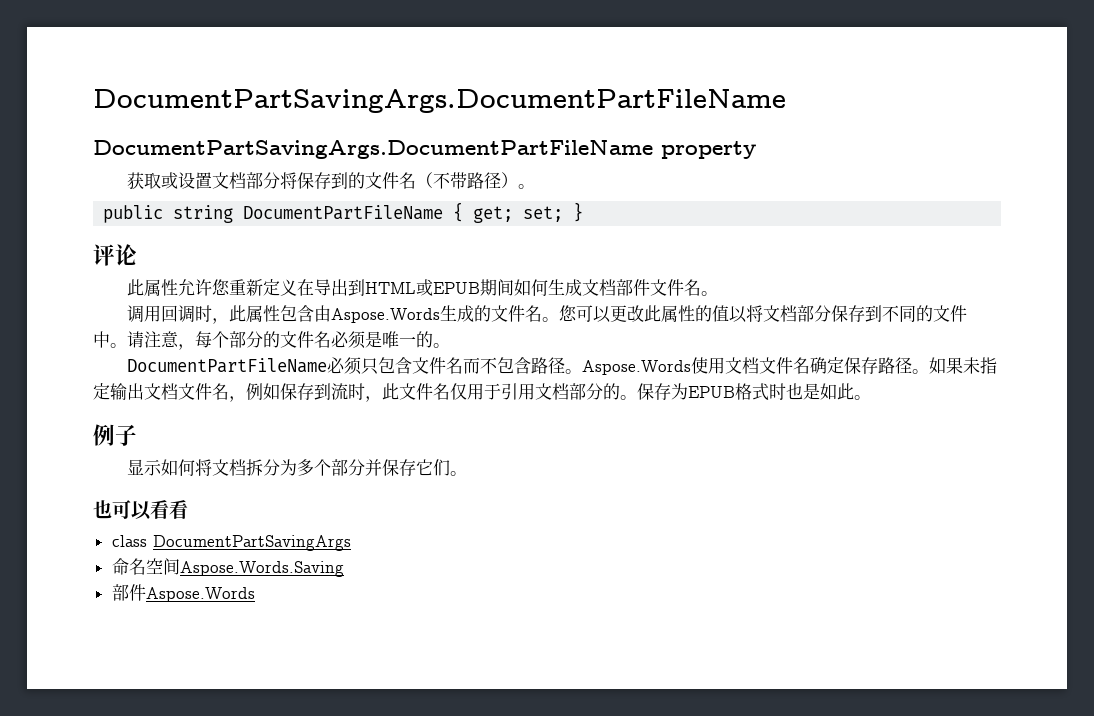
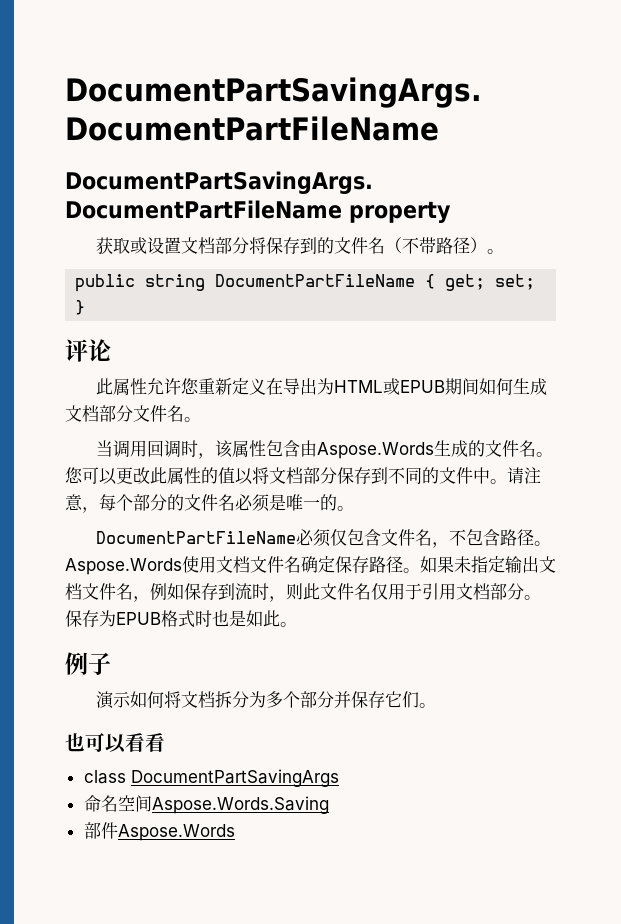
- 此属性允许您重新定义在导出到HTML或EPUB期间如何生成文档部件文件名。
+ 此属性允许您重新定义在导出为HTML或EPUB期间如何生成文档部分文件名。
- 调用回调时，此属性包含由Aspose.Words生成的文件名。
+ 当调用回调时，该属性包含由Aspose.Words生成的文件名。
- DocumentPartFileName必须只包含文件名而不包含路径。
+ DocumentPartFileName必须仅包含文件名，不包含路径。
- 如果未指定输出文档文件名，例如保存到流时，此文件名仅用于引用文档部分的。
+ 如果未指定输出文档文件名，例如保存到流时，则此文件名仅用于引用文档部分。
- 显示如何将文档拆分为多个部分并保存它们。
+ 演示如何将文档拆分为多个部分并保存它们。

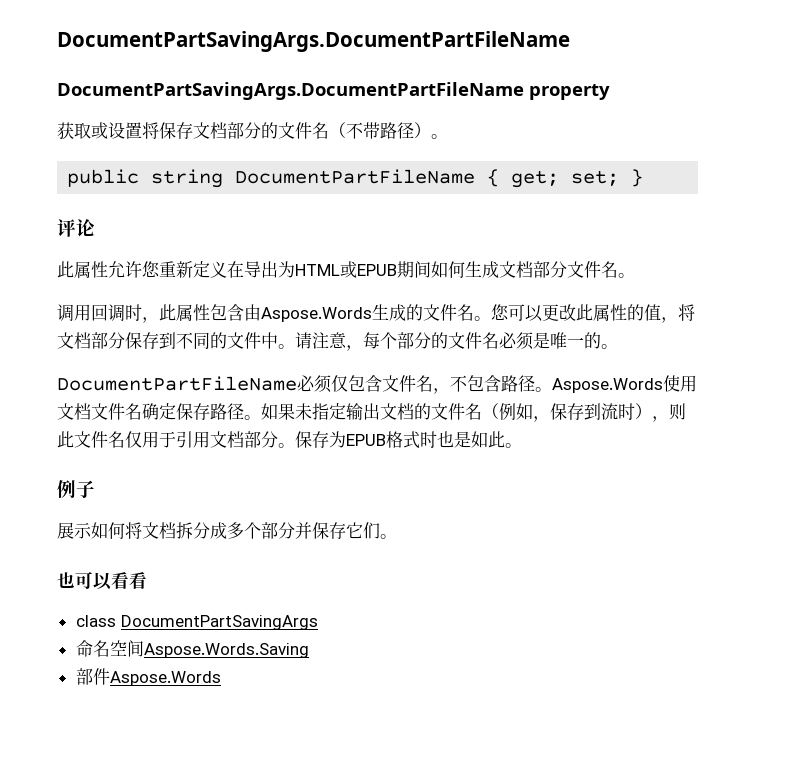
- 获取或设置文档部分将保存到的文件名（不带路径）。
+ 获取或设置将保存文档部分的文件名（不带路径）。
- 当调用回调时，该属性包含由Aspose.Words生成的文件名。
+ 调用回调时，此属性包含由Aspose.Words生成的文件名。
- 您可以更改此属性的值以将文档部分保存到不同的文件中。
+ 您可以更改此属性的值，将文档部分保存到不同的文件中。
- 如果未指定输出文档文件名，例如保存到流时，则此文件名仅用于引用文档部分。
+ 如果未指定输出文档的文件名（例如，保存到流时），则此文件名仅用于引用文档部分。
- 演示如何将文档拆分为多个部分并保存它们。
+ 展示如何将文档拆分成多个部分并保存它们。

